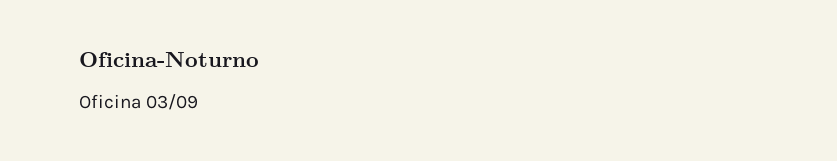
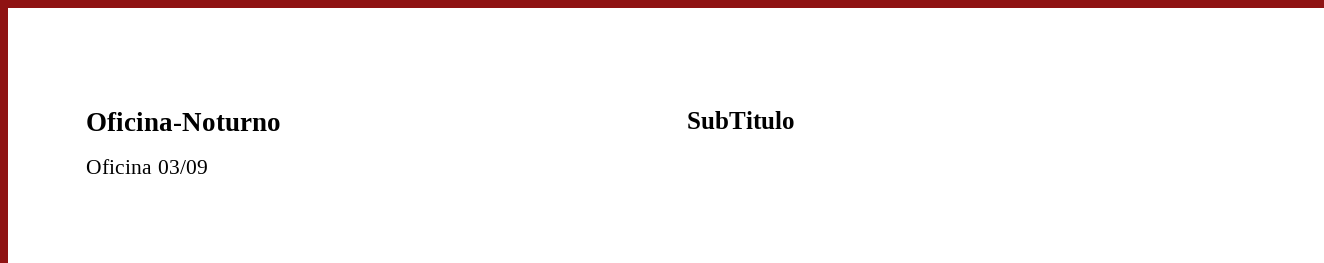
+ SubTitulo

